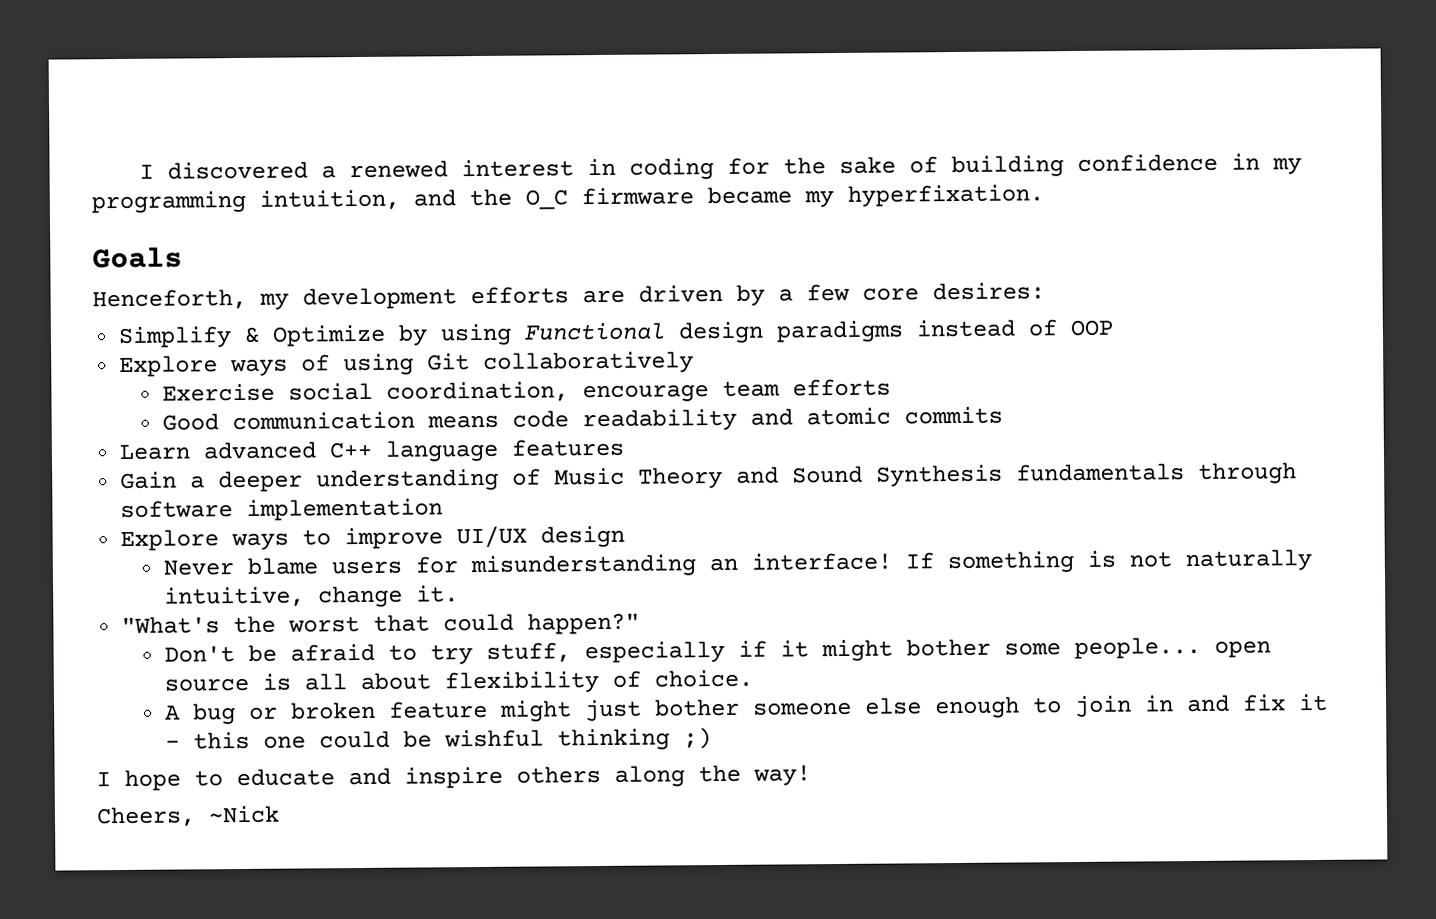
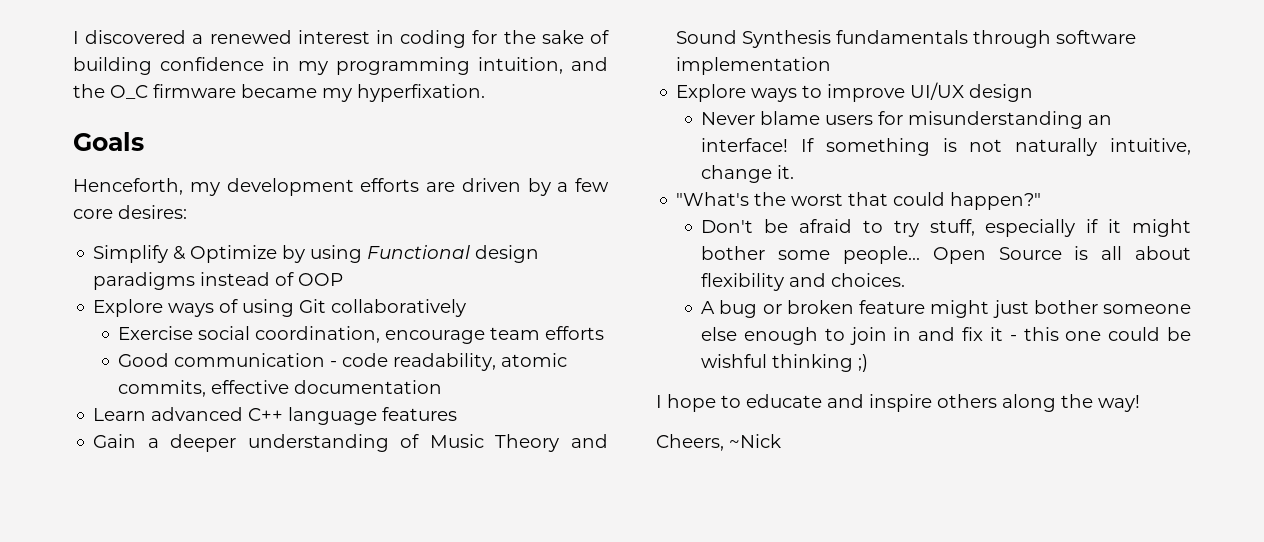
- Good communication means code readability and atomic commits
+ Good communication - code readability, atomic commits, effective documentation
- Don't be afraid to try stuff, especially if it might bother some people... open source is all about flexibility of choice.
+ Don't be afraid to try stuff, especially if it might bother some people... Open Source is all about flexibility and choices.

